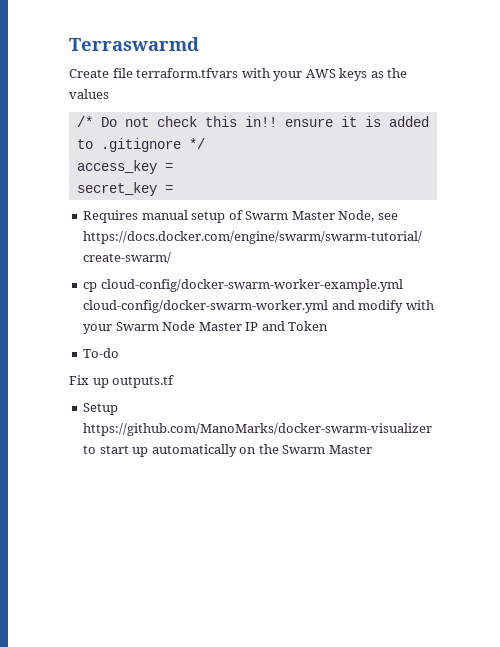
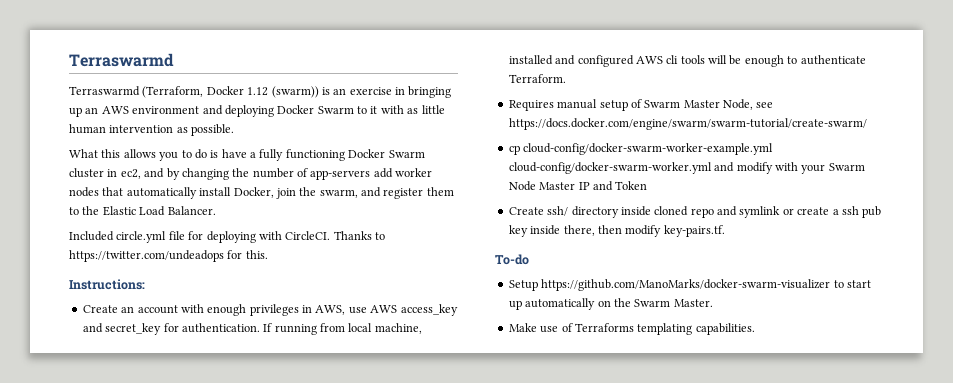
- Create file terraform.tfvars with your AWS keys as the values
- /* Do not check this in!! ensure it is added to .gitignore */
- access_key =
- secret_key =
+ Terraswarmd (Terraform, Docker 1.12 (swarm)) is an exercise in bringing up an AWS environment and deploying Docker Swarm to it with as little human intervention as possible.
+ What this allows you to do is have a fully functioning Docker Swarm cluster in ec2, and by changing the number of app-servers add worker nodes that automatically install Docker, join the swarm, and register them to the Elastic Load Balancer.
+ Included circle.yml file for deploying with CircleCI. Thanks to https://twitter.com/undeadops for this.
+ Instructions:
+ Create an account with enough privileges in AWS, use AWS access_key and secret_key for authentication. If running from local machine, installed and configured AWS cli tools will be enough to authenticate Terraform.
+ Create ssh/ directory inside cloned repo and symlink or create a ssh pub key inside there, then modify key-pairs.tf.
  To-do
- Fix up outputs.tf
- Setup https://github.com/ManoMarks/docker-swarm-visualizer to start up automatically on the Swarm Master
+ Setup https://github.com/ManoMarks/docker-swarm-visualizer to start up automatically on the Swarm Master.
+ Make use of Terraforms templating capabilities.

